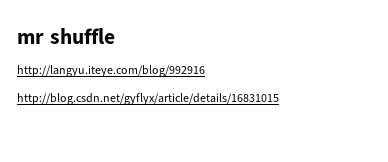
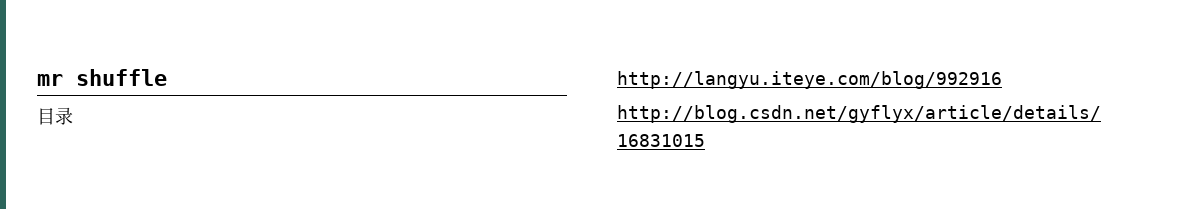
+ 目录

